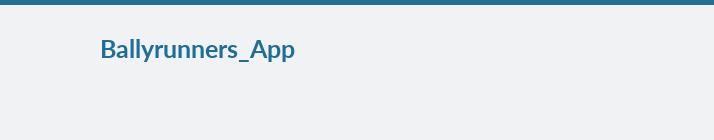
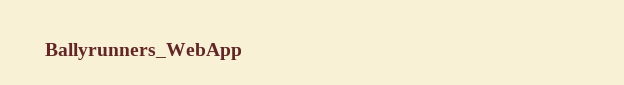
- Ballyrunners_App
+ Ballyrunners_WebApp

